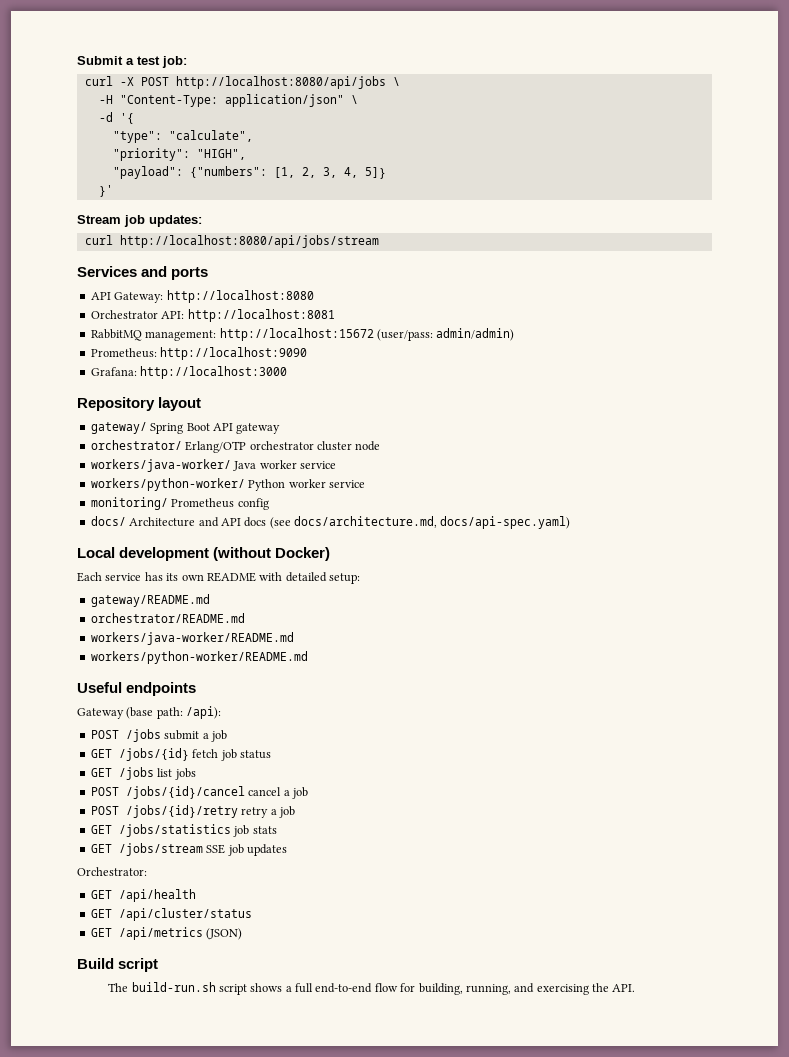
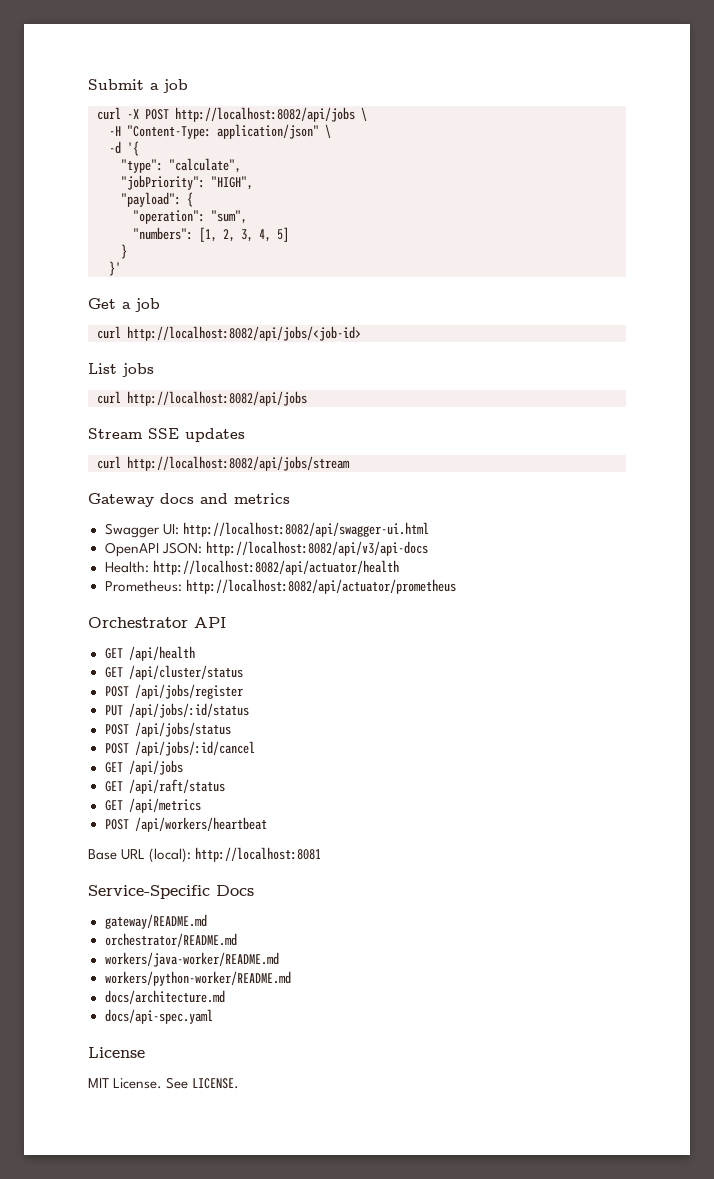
- Submit a test job:
+ Submit a job
- curl -X POST http://localhost:8080/api/jobs \
+ curl -X POST http://localhost:8082/api/jobs \
- "priority": "HIGH",
+ "jobPriority": "HIGH",
- "payload": {"numbers": [1, 2, 3, 4, 5]}
+ "payload": {
+ "operation": "sum",
+ "numbers": [1, 2, 3, 4, 5]
+ }
- Stream job updates:
- curl http://localhost:8080/api/jobs/stream
- Services and ports
- API Gateway: http://localhost:8080
- Orchestrator API: http://localhost:8081
- RabbitMQ management: http://localhost:15672 (user/pass: admin/admin)
- Prometheus: http://localhost:9090
- Grafana: http://localhost:3000
- Repository layout
- gateway/ Spring Boot API gateway
- orchestrator/ Erlang/OTP orchestrator cluster node
- workers/java-worker/ Java worker service
- workers/python-worker/ Python worker service
- monitoring/ Prometheus config
- docs/ Architecture and API docs (see docs/architecture.md, docs/api-spec.yaml)
- Local development (without Docker)
- Each service has its own README with detailed setup:
+ Get a job
+ curl http://localhost:8082/api/jobs/<job-id>
+ List jobs
+ curl http://localhost:8082/api/jobs
+ Stream SSE updates
+ curl http://localhost:8082/api/jobs/stream
+ Gateway docs and metrics
+ Swagger UI: http://localhost:8082/api/swagger-ui.html
+ OpenAPI JSON: http://localhost:8082/api/v3/api-docs
+ Health: http://localhost:8082/api/actuator/health
+ Prometheus: http://localhost:8082/api/actuator/prometheus
+ Orchestrator API
+ GET /api/health
+ GET /api/cluster/status
+ POST /api/jobs/register
+ PUT /api/jobs/:id/status
+ POST /api/jobs/status
+ POST /api/jobs/:id/cancel
+ GET /api/jobs
+ GET /api/raft/status
+ GET /api/metrics
+ POST /api/workers/heartbeat
+ Base URL (local): http://localhost:8081
+ Service-Specific Docs
  gateway/README.md
  orchestrator/README.md
  workers/java-worker/README.md
  workers/python-worker/README.md
- Useful endpoints
- Gateway (base path: /api):
- POST /jobs submit a job
- GET /jobs/{id} fetch job status
- GET /jobs list jobs
- POST /jobs/{id}/cancel cancel a job
- POST /jobs/{id}/retry retry a job
- GET /jobs/statistics job stats
- GET /jobs/stream SSE job updates
- Orchestrator:
- GET /api/health
- GET /api/cluster/status
- GET /api/metrics (JSON)
- Build script
- The build-run.sh script shows a full end-to-end flow for building, running, and exercising the API.
+ docs/architecture.md
+ docs/api-spec.yaml
+ License
+ MIT License. See LICENSE.

